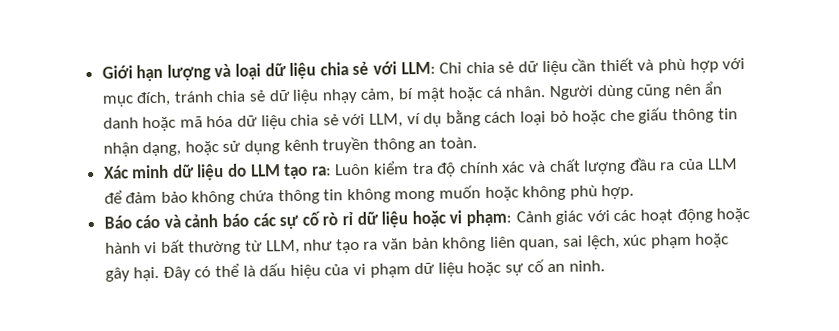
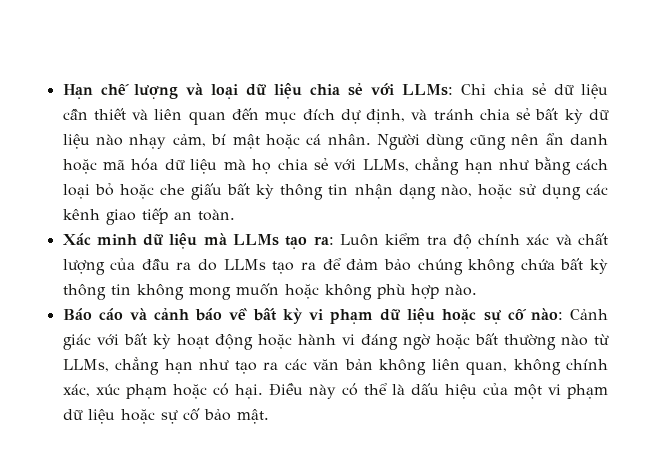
- Giới hạn lượng và loại dữ liệu chia sẻ với LLM: Chỉ chia sẻ dữ liệu cần thiết và phù hợp với mục đích, tránh chia sẻ dữ liệu nhạy cảm, bí mật hoặc cá nhân.
+ Hạn chế lượng và loại dữ liệu chia sẻ với LLMs: Chỉ chia sẻ dữ liệu cần thiết và liên quan đến mục đích dự định, và tránh chia sẻ bất kỳ dữ liệu nào nhạy cảm, bí mật hoặc cá nhân.
- Người dùng cũng nên ẩn danh hoặc mã hóa dữ liệu chia sẻ với LLM, ví dụ bằng cách loại bỏ hoặc che giấu thông tin nhận dạng, hoặc sử dụng kênh truyền thông an toàn.
+ Người dùng cũng nên ẩn danh hoặc mã hóa dữ liệu mà họ chia sẻ với LLMs, chẳng hạn như bằng cách loại bỏ hoặc che giấu bất kỳ thông tin nhận dạng nào, hoặc sử dụng các kênh giao tiếp an toàn.
- Xác minh dữ liệu do LLM tạo ra: Luôn kiểm tra độ chính xác và chất lượng đầu ra của LLM để đảm bảo không chứa thông tin không mong muốn hoặc không phù hợp.
+ Xác minh dữ liệu mà LLMs tạo ra: Luôn kiểm tra độ chính xác và chất lượng của đầu ra do LLMs tạo ra để đảm bảo chúng không chứa bất kỳ thông tin không mong muốn hoặc không phù hợp nào.
- Báo cáo và cảnh báo các sự cố rò rỉ dữ liệu hoặc vi phạm: Cảnh giác với các hoạt động hoặc hành vi bất thường từ LLM, như tạo ra văn bản không liên quan, sai lệch, xúc phạm hoặc gây hại. Đây có thể là dấu hiệu của vi phạm dữ liệu hoặc sự cố an ninh.
+ Báo cáo và cảnh báo về bất kỳ vi phạm dữ liệu hoặc sự cố nào: Cảnh giác với bất kỳ hoạt động hoặc hành vi đáng ngờ hoặc bất thường nào từ LLMs, chẳng hạn như tạo ra các văn bản không liên quan, không chính xác, xúc phạm hoặc có hại. Điều này có thể là dấu hiệu của một vi phạm dữ liệu hoặc sự cố bảo mật.

